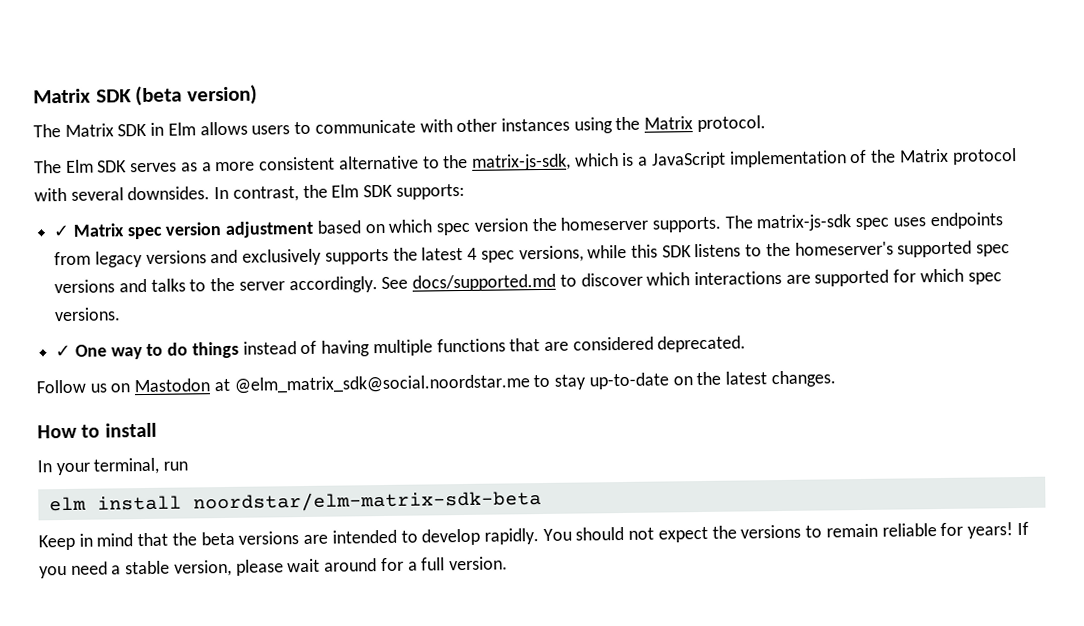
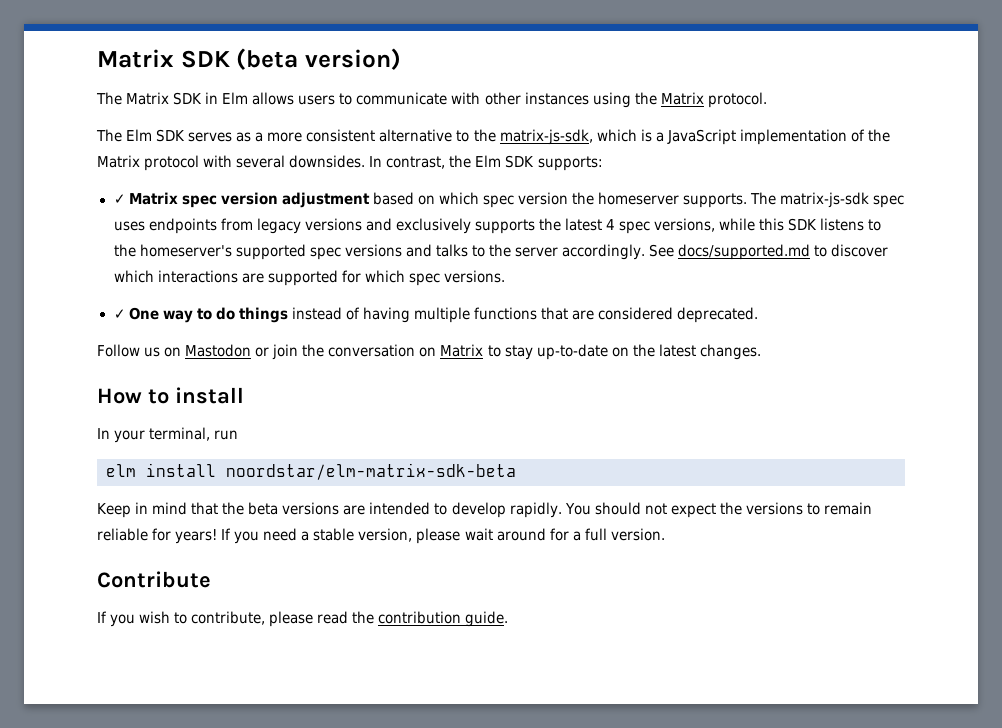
- Follow us on Mastodon at @elm_matrix_sdk@social.noordstar.me to stay up-to-date on the latest changes.
+ Follow us on Mastodon or join the conversation on Matrix to stay up-to-date on the latest changes.
+ Contribute
+ If you wish to contribute, please read the contribution guide.

